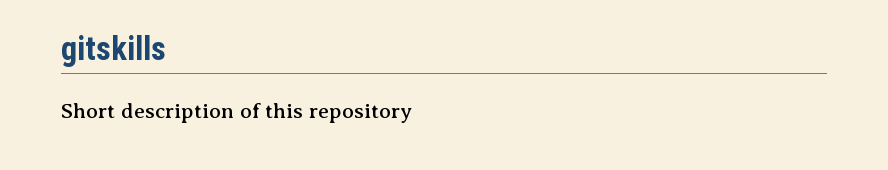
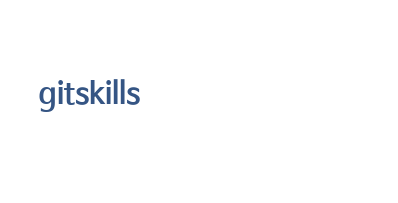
- Short description of this repository

